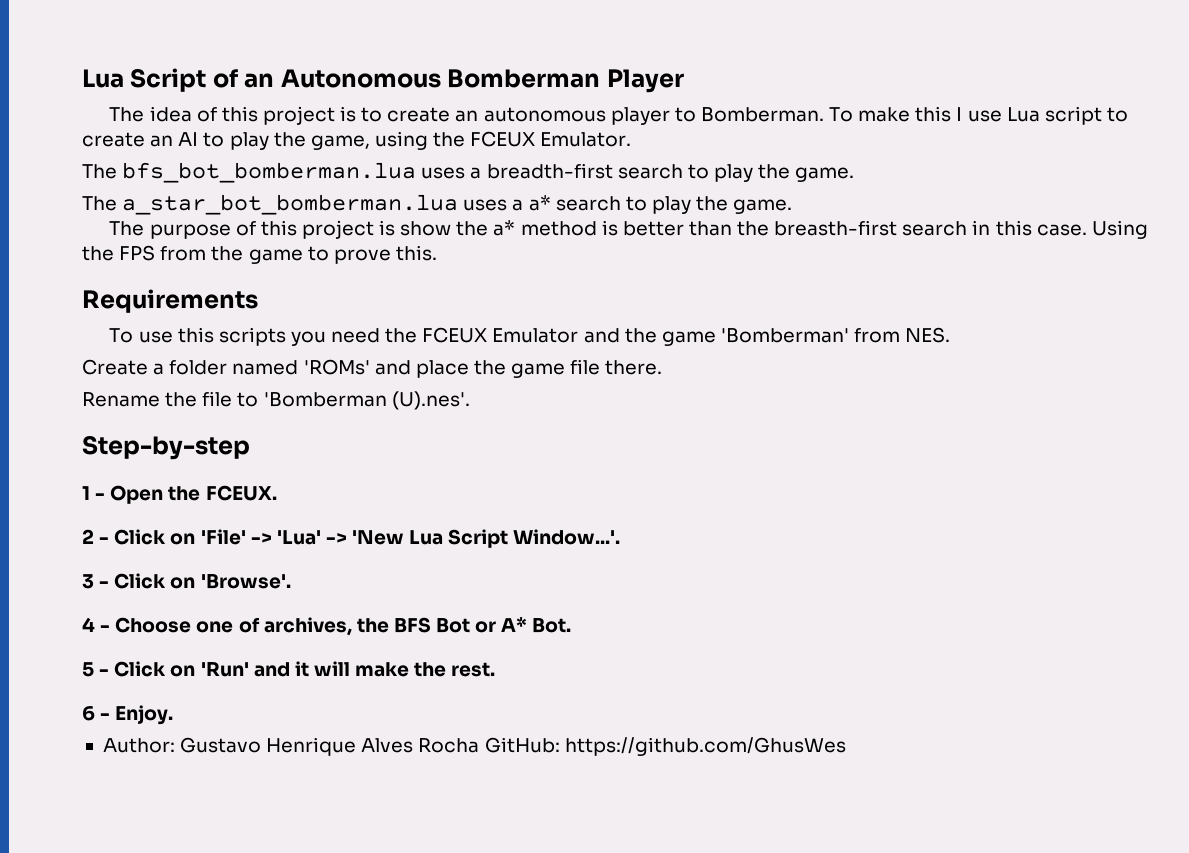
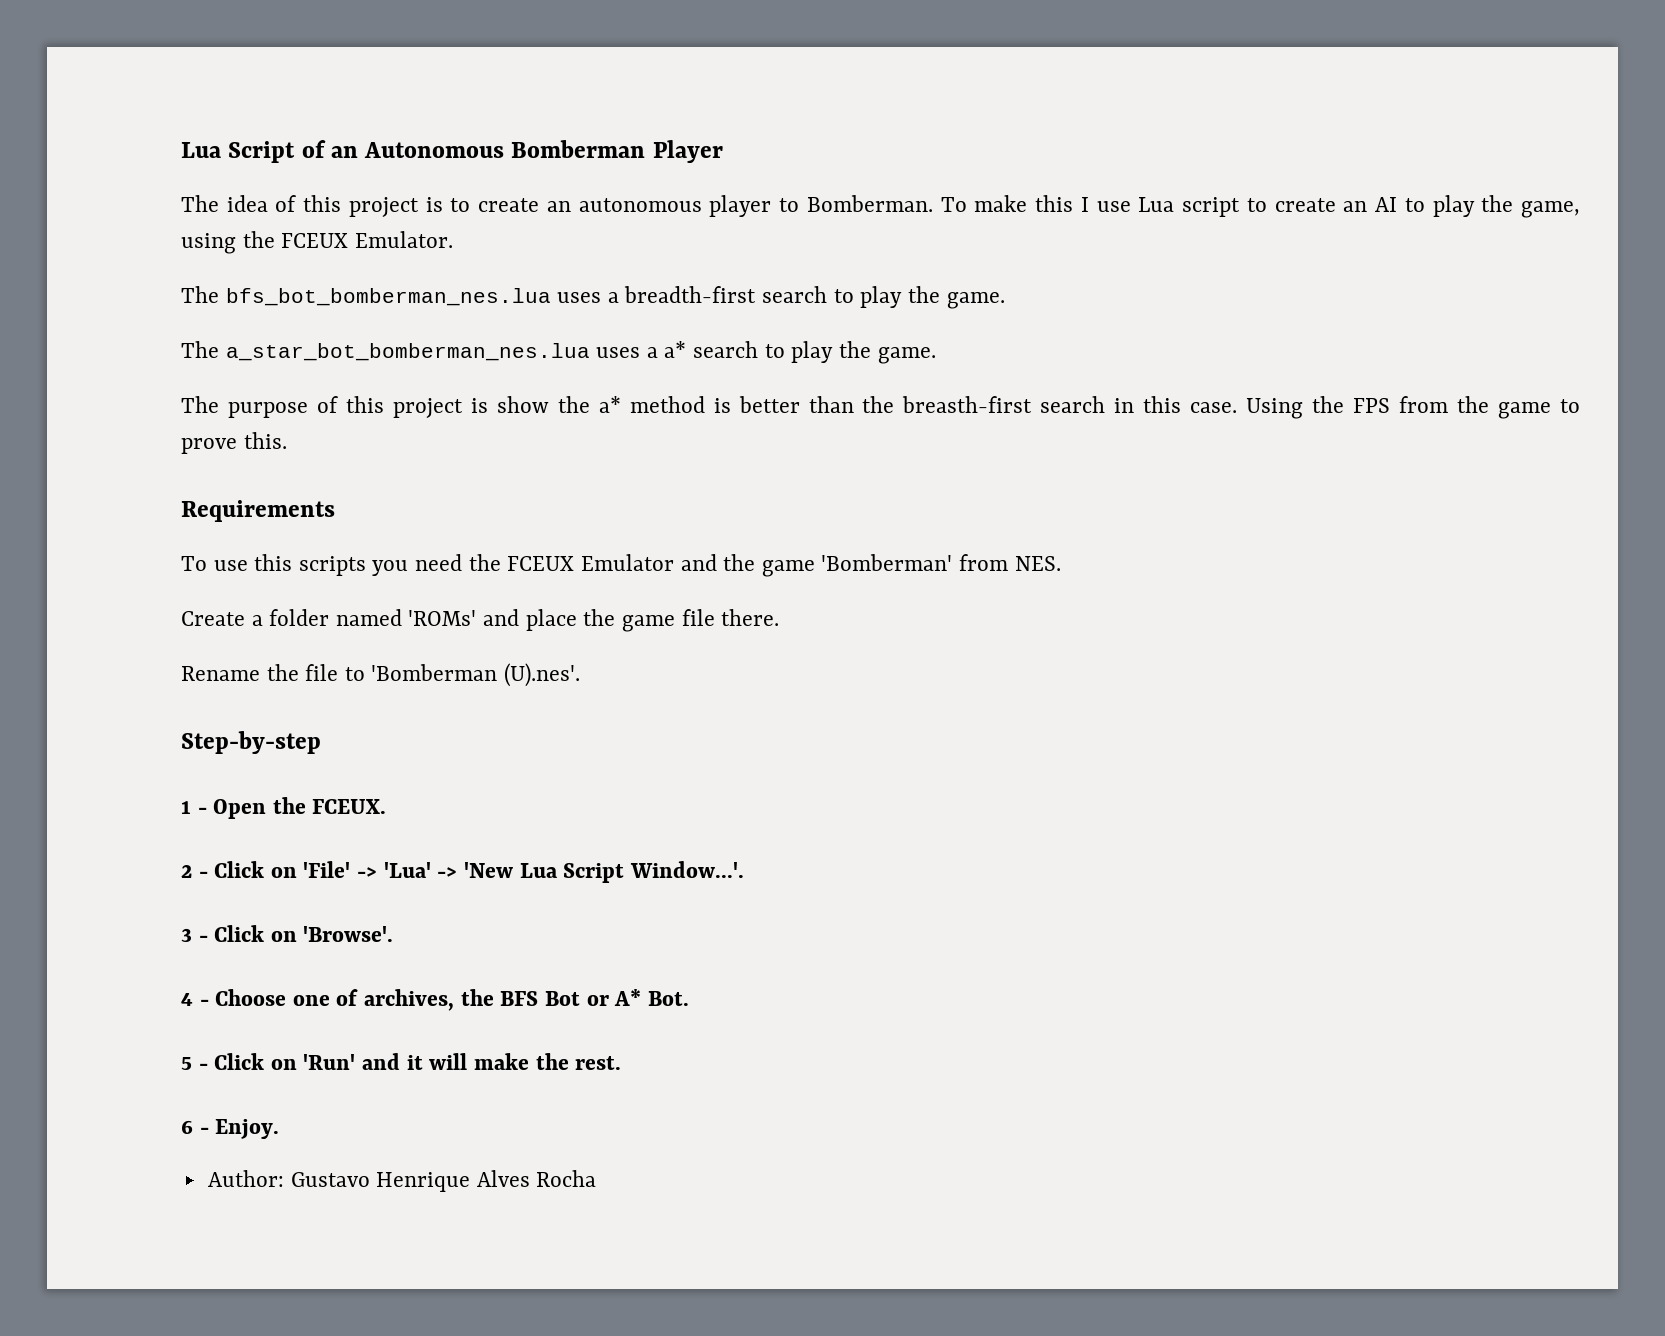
- The bfs_bot_bomberman.lua uses a breadth-first search to play the game.
+ The bfs_bot_bomberman_nes.lua uses a breadth-first search to play the game.
- The a_star_bot_bomberman.lua uses a a* search to play the game.
+ The a_star_bot_bomberman_nes.lua uses a a* search to play the game.
- Author: Gustavo Henrique Alves Rocha GitHub: https://github.com/GhusWes
+ Author: Gustavo Henrique Alves Rocha

